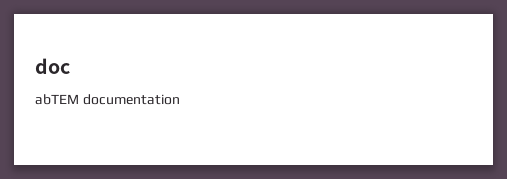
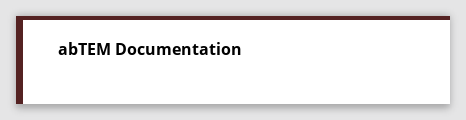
- doc
- abTEM documentation
+ abTEM Documentation

